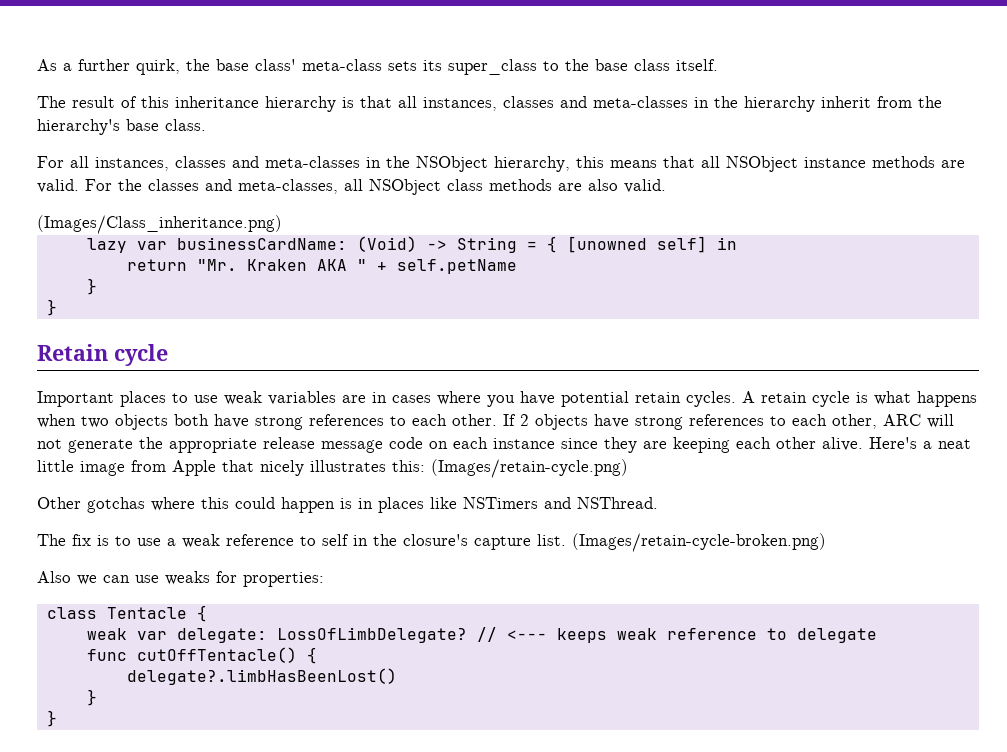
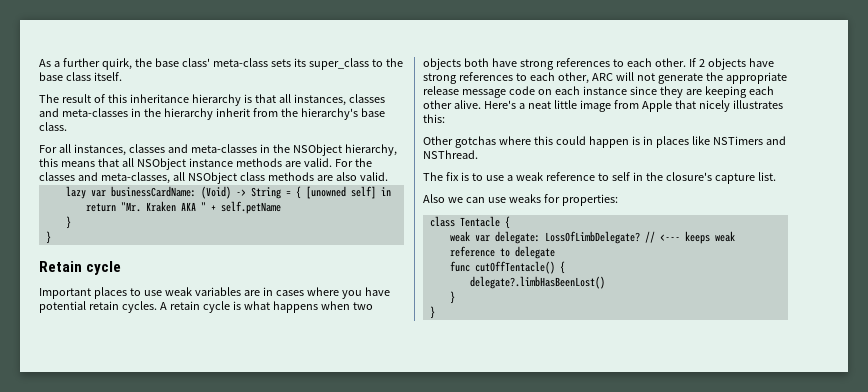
- (Images/Class_inheritance.png)
- Here's a neat little image from Apple that nicely illustrates this: (Images/retain-cycle.png)
+ Here's a neat little image from Apple that nicely illustrates this:
- (Images/retain-cycle-broken.png)

